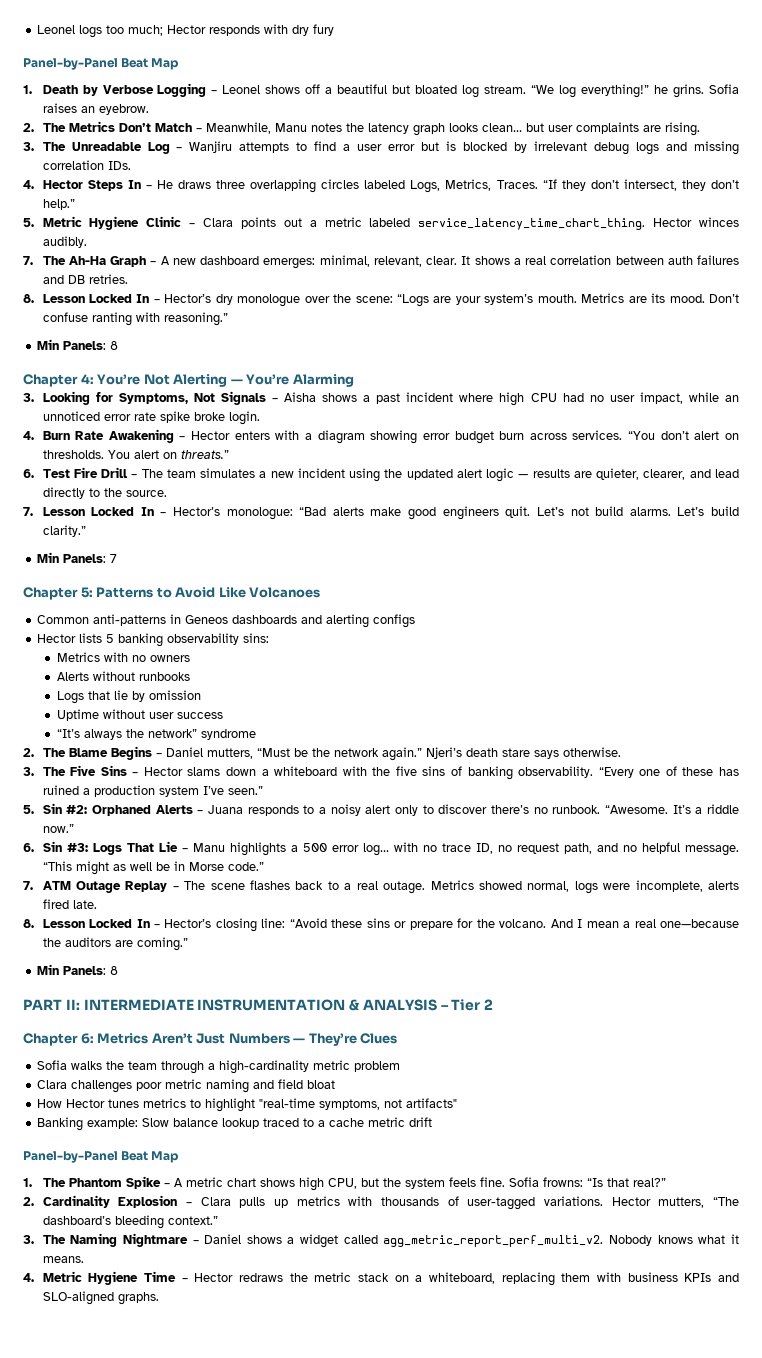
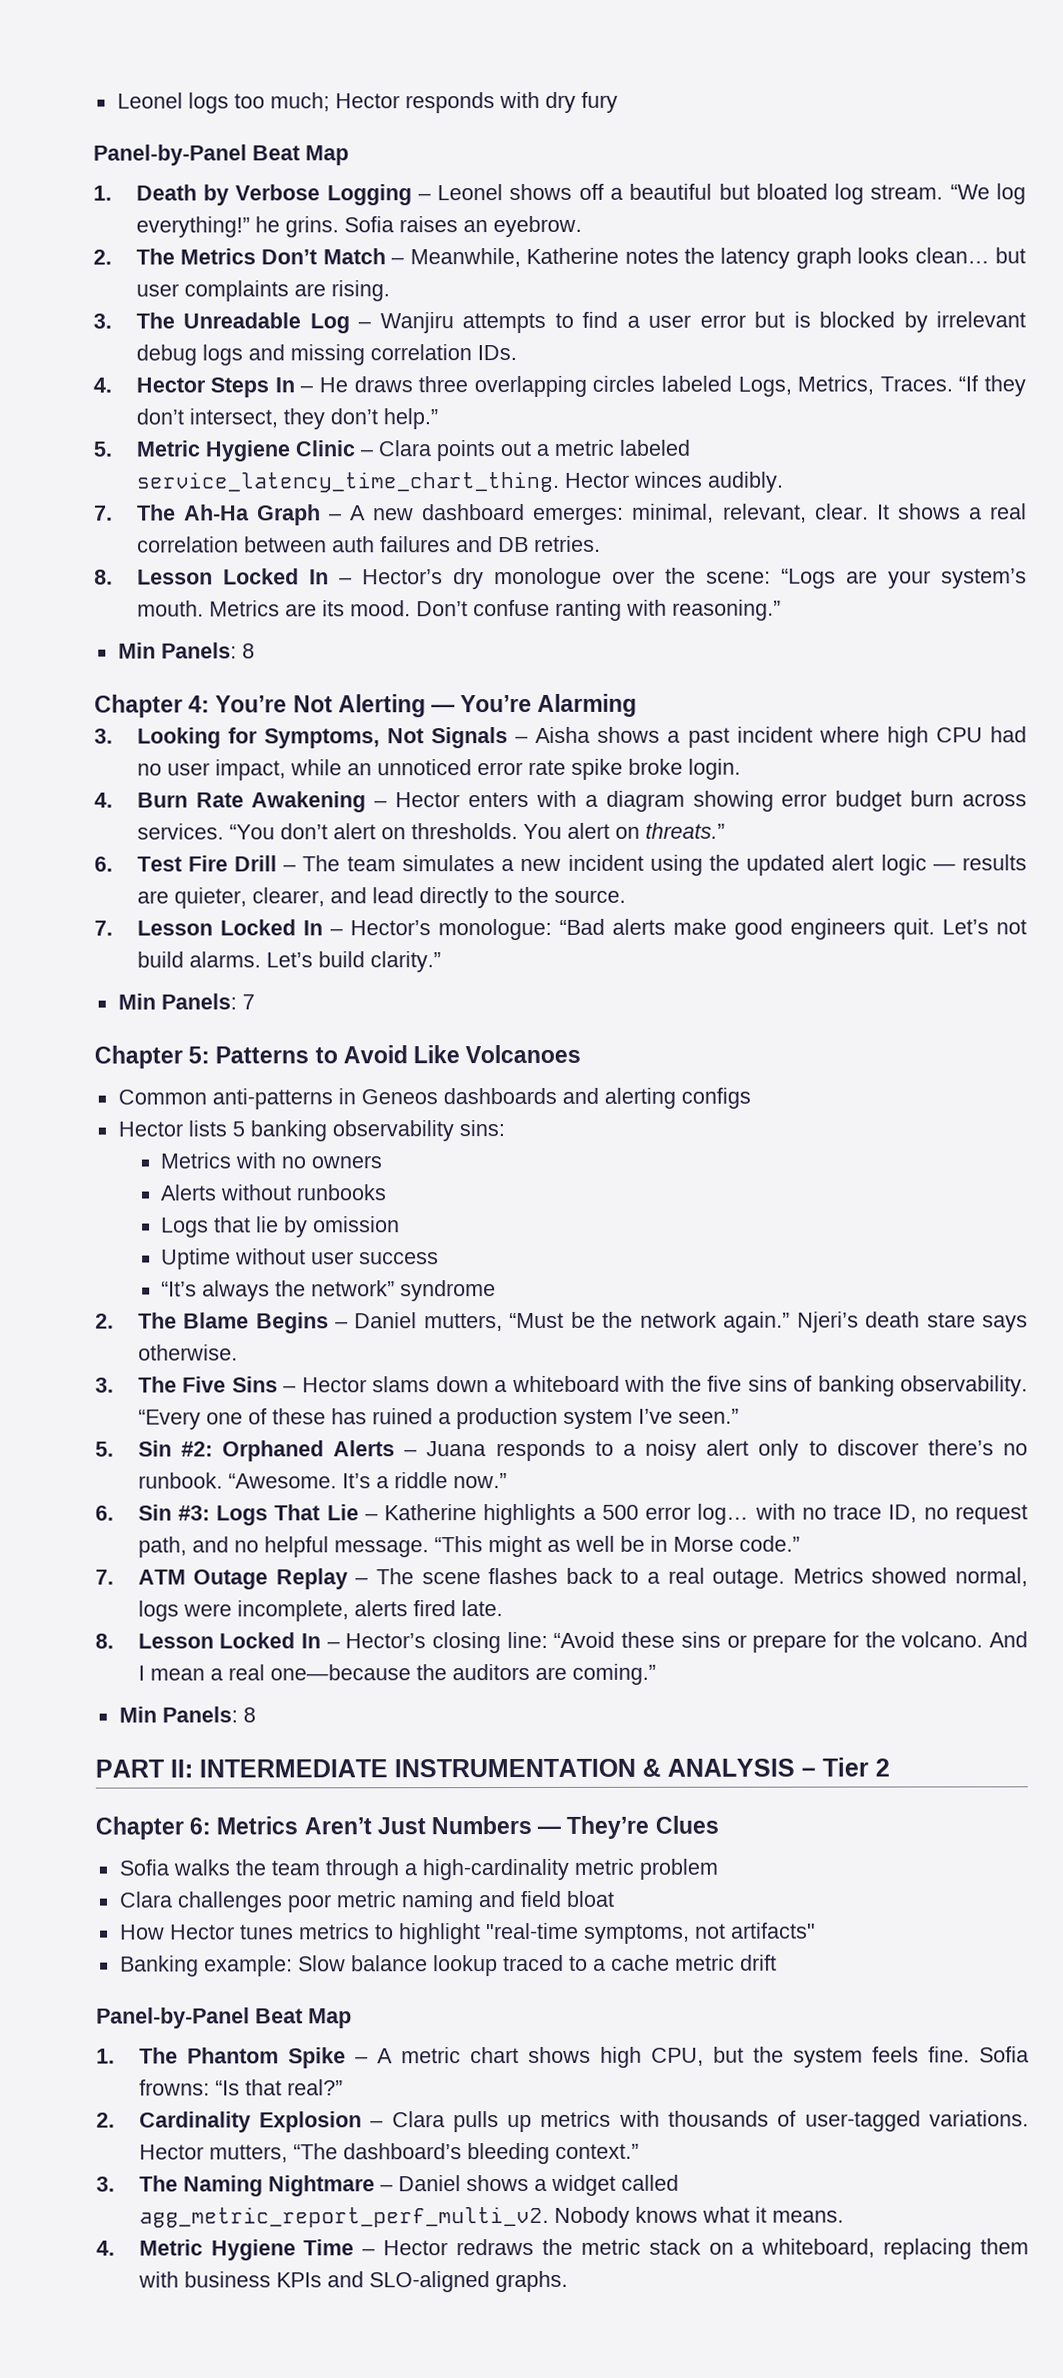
- 2. The Metrics Don’t Match – Meanwhile, Manu notes the latency graph looks clean… but user complaints are rising.
+ 2. The Metrics Don’t Match – Meanwhile, Katherine notes the latency graph looks clean… but user complaints are rising.
- 6. Sin #3: Logs That Lie – Manu highlights a 500 error log… with no trace ID, no request path, and no helpful message.
+ 6. Sin #3: Logs That Lie – Katherine highlights a 500 error log… with no trace ID, no request path, and no helpful message.

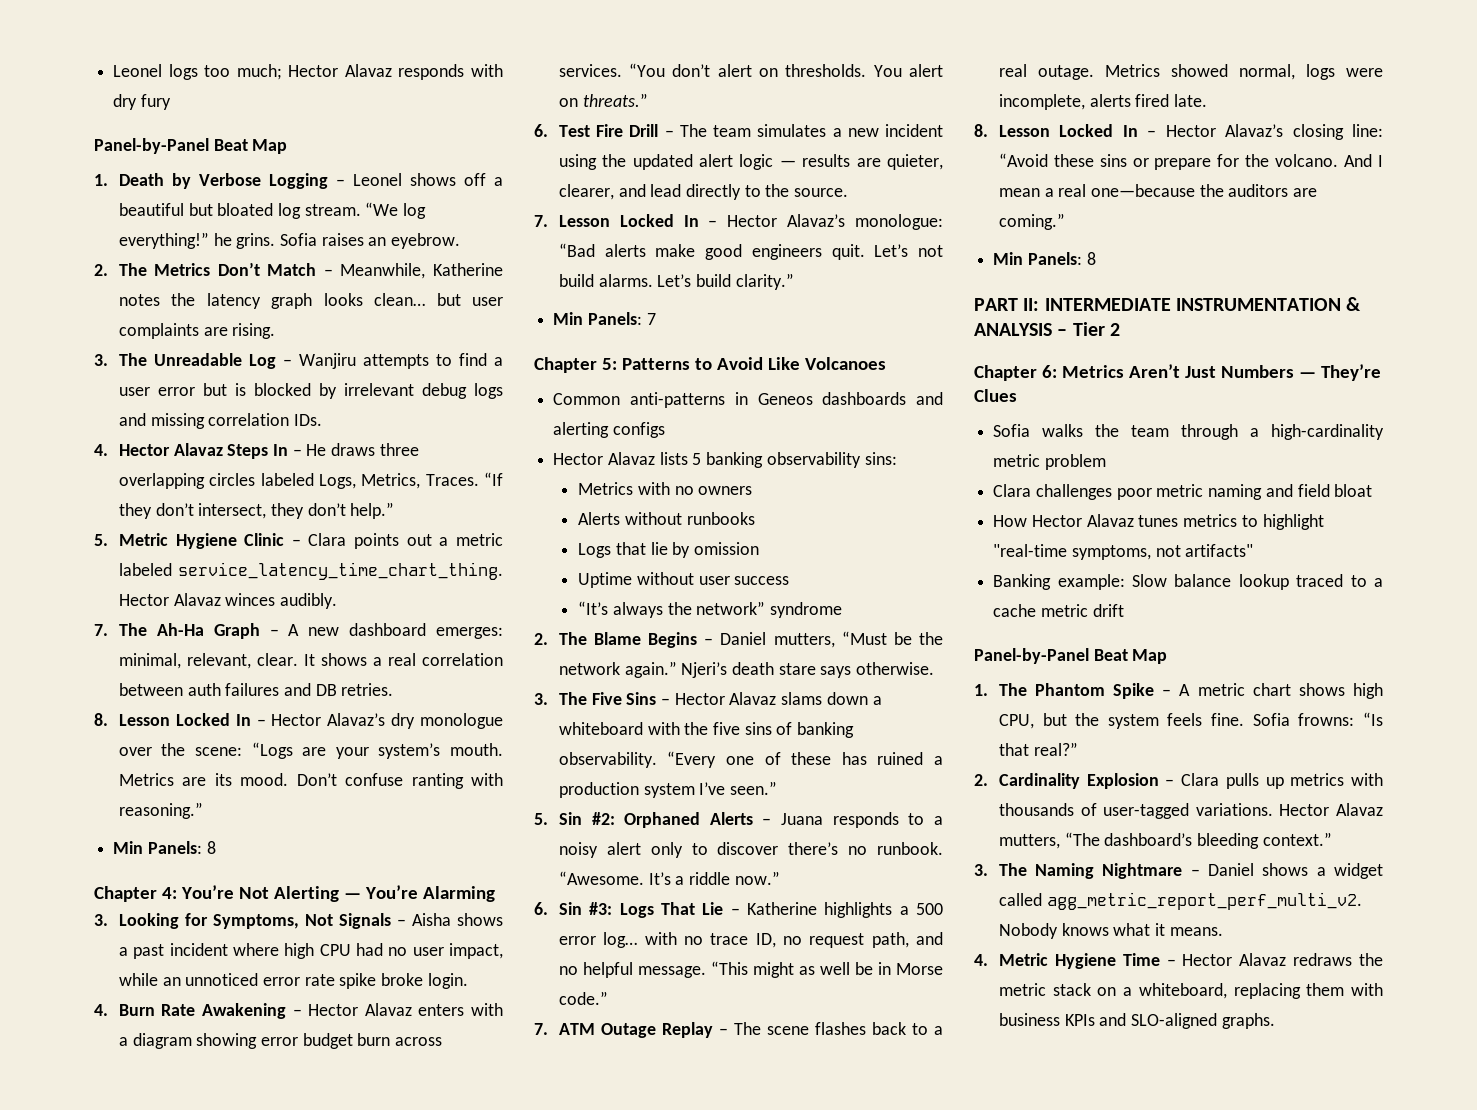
- Leonel logs too much; Hector responds with dry fury
+ Leonel logs too much; Hector Alavaz responds with dry fury
- 4. Hector Steps In – He draws three overlapping circles labeled Logs, Metrics, Traces.
+ 4. Hector Alavaz Steps In – He draws three overlapping circles labeled Logs, Metrics, Traces.
- Hector winces audibly.
+ Hector Alavaz winces audibly.
- 8. Lesson Locked In – Hector’s dry monologue over the scene: “Logs are your system’s mouth.
+ 8. Lesson Locked In – Hector Alavaz’s dry monologue over the scene: “Logs are your system’s mouth.
- 4. Burn Rate Awakening – Hector enters with a diagram showing error budget burn across services.
+ 4. Burn Rate Awakening – Hector Alavaz enters with a diagram showing error budget burn across services.
- 7. Lesson Locked In – Hector’s monologue: “Bad alerts make good engineers quit.
+ 7. Lesson Locked In – Hector Alavaz’s monologue: “Bad alerts make good engineers quit.
- Hector lists 5 banking observability sins:
+ Hector Alavaz lists 5 banking observability sins:
- 3. The Five Sins – Hector slams down a whiteboard with the five sins of banking observability.
+ 3. The Five Sins – Hector Alavaz slams down a whiteboard with the five sins of banking observability.
- 8. Lesson Locked In – Hector’s closing line: “Avoid these sins or prepare for the volcano.
+ 8. Lesson Locked In – Hector Alavaz’s closing line: “Avoid these sins or prepare for the volcano.
- How Hector tunes metrics to highlight "real-time symptoms, not artifacts"
+ How Hector Alavaz tunes metrics to highlight "real-time symptoms, not artifacts"
- Hector mutters, “The dashboard’s bleeding context.”
+ Hector Alavaz mutters, “The dashboard’s bleeding context.”
- 4. Metric Hygiene Time – Hector redraws the metric stack on a whiteboard, replacing them with business KPIs and SLO-aligned graphs.
+ 4. Metric Hygiene Time – Hector Alavaz redraws the metric stack on a whiteboard, replacing them with business KPIs and SLO-aligned graphs.

